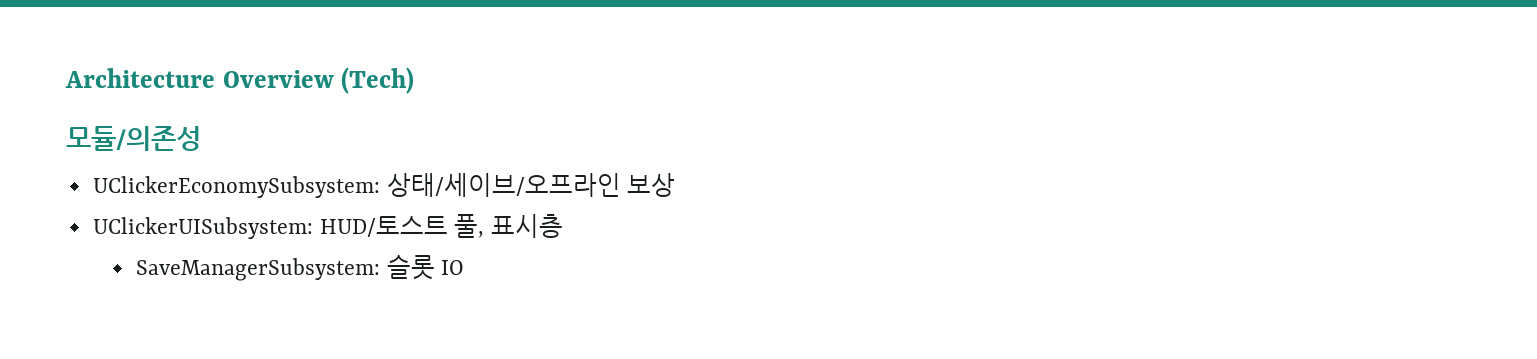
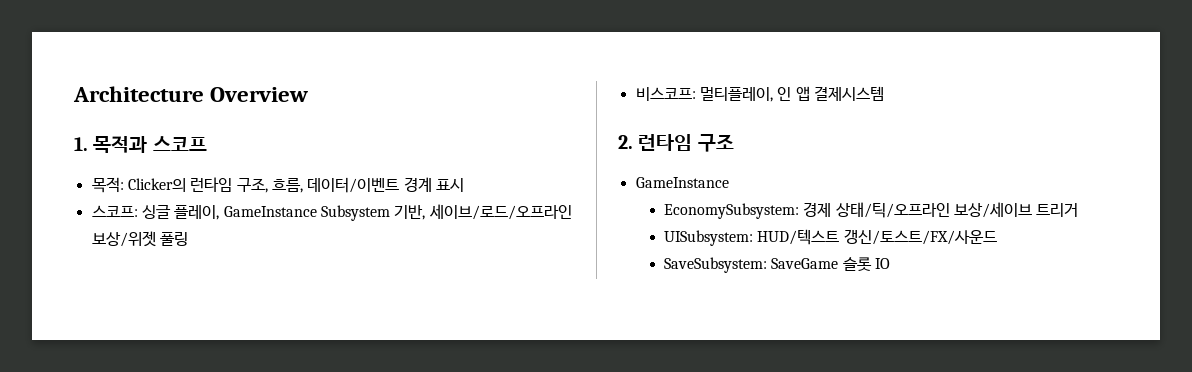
- Architecture Overview (Tech)
- 모듈/의존성
- UClickerEconomySubsystem: 상태/세이브/오프라인 보상
- UClickerUISubsystem: HUD/토스트 풀, 표시층
- SaveManagerSubsystem: 슬롯 IO
+ Architecture Overview
+ 1. 목적과 스코프
+ 목적: Clicker의 런타임 구조, 흐름, 데이터/이벤트 경계 표시
+ 스코프: 싱글 플레이, GameInstance Subsystem 기반, 세이브/로드/오프라인 보상/위젯 풀링
+ 비스코프: 멀티플레이, 인 앱 결제시스템
+ 2. 런타임 구조
+ GameInstance
+ EconomySubsystem: 경제 상태/틱/오프라인 보상/세이브 트리거
+ UISubsystem: HUD/텍스트 갱신/토스트/FX/사운드
+ SaveSubsystem: SaveGame 슬롯 IO

